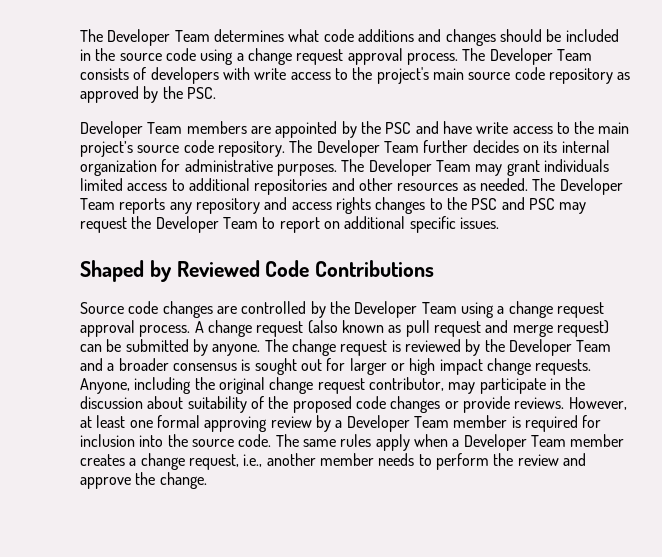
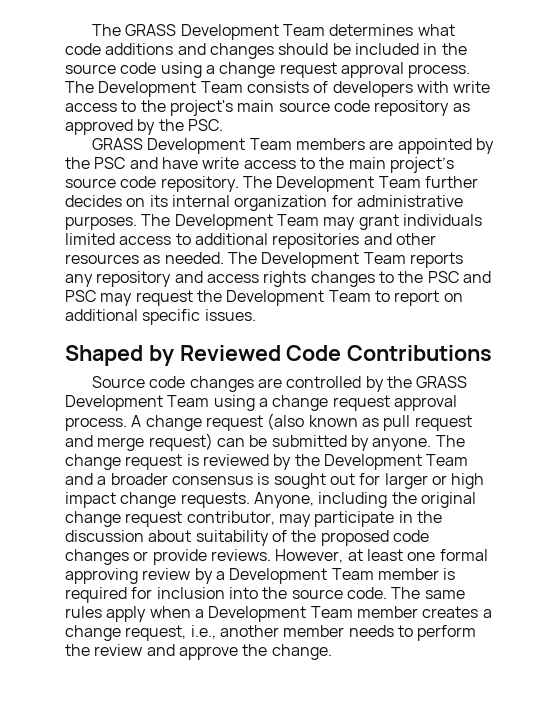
- The Developer Team determines what code additions and changes should be included in the source code using a change request approval process.
+ The GRASS Development Team determines what code additions and changes should be included in the source code using a change request approval process.
- The Developer Team consists of developers with write access to the project's main source code repository as approved by the PSC.
+ The Development Team consists of developers with write access to the project's main source code repository as approved by the PSC.
- Developer Team members are appointed by the PSC and have write access to the main project’s source code repository.
+ GRASS Development Team members are appointed by the PSC and have write access to the main project’s source code repository.
- The Developer Team further decides on its internal organization for administrative purposes.
+ The Development Team further decides on its internal organization for administrative purposes.
- The Developer Team may grant individuals limited access to additional repositories and other resources as needed.
+ The Development Team may grant individuals limited access to additional repositories and other resources as needed.
- The Developer Team reports any repository and access rights changes to the PSC and PSC may request the Developer Team to report on additional specific issues.
+ The Development Team reports any repository and access rights changes to the PSC and PSC may request the Development Team to report on additional specific issues.
- Source code changes are controlled by the Developer Team using a change request approval process.
+ Source code changes are controlled by the GRASS Development Team using a change request approval process.
- The change request is reviewed by the Developer Team and a broader consensus is sought out for larger or high impact change requests.
+ The change request is reviewed by the Development Team and a broader consensus is sought out for larger or high impact change requests.
- However, at least one formal approving review by a Developer Team member is required for inclusion into the source code.
+ However, at least one formal approving review by a Development Team member is required for inclusion into the source code.
- The same rules apply when a Developer Team member creates a change request, i.e., another member needs to perform the review and approve the change.
+ The same rules apply when a Development Team member creates a change request, i.e., another member needs to perform the review and approve the change.

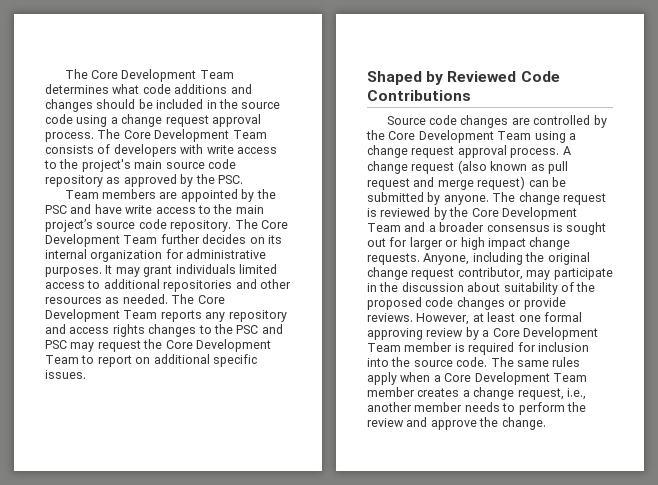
- The GRASS Development Team determines what code additions and changes should be included in the source code using a change request approval process.
+ The Core Development Team determines what code additions and changes should be included in the source code using a change request approval process.
- The Development Team consists of developers with write access to the project's main source code repository as approved by the PSC.
+ The Core Development Team consists of developers with write access to the project's main source code repository as approved by the PSC.
- GRASS Development Team members are appointed by the PSC and have write access to the main project’s source code repository.
+ Team members are appointed by the PSC and have write access to the main project’s source code repository.
- The Development Team further decides on its internal organization for administrative purposes.
+ The Core Development Team further decides on its internal organization for administrative purposes.
- The Development Team may grant individuals limited access to additional repositories and other resources as needed.
+ It may grant individuals limited access to additional repositories and other resources as needed.
- The Development Team reports any repository and access rights changes to the PSC and PSC may request the Development Team to report on additional specific issues.
+ The Core Development Team reports any repository and access rights changes to the PSC and PSC may request the Core Development Team to report on additional specific issues.
- Source code changes are controlled by the GRASS Development Team using a change request approval process.
+ Source code changes are controlled by the Core Development Team using a change request approval process.
- The change request is reviewed by the Development Team and a broader consensus is sought out for larger or high impact change requests.
+ The change request is reviewed by the Core Development Team and a broader consensus is sought out for larger or high impact change requests.
- However, at least one formal approving review by a Development Team member is required for inclusion into the source code.
+ However, at least one formal approving review by a Core Development Team member is required for inclusion into the source code.
- The same rules apply when a Development Team member creates a change request, i.e., another member needs to perform the review and approve the change.
+ The same rules apply when a Core Development Team member creates a change request, i.e., another member needs to perform the review and approve the change.

